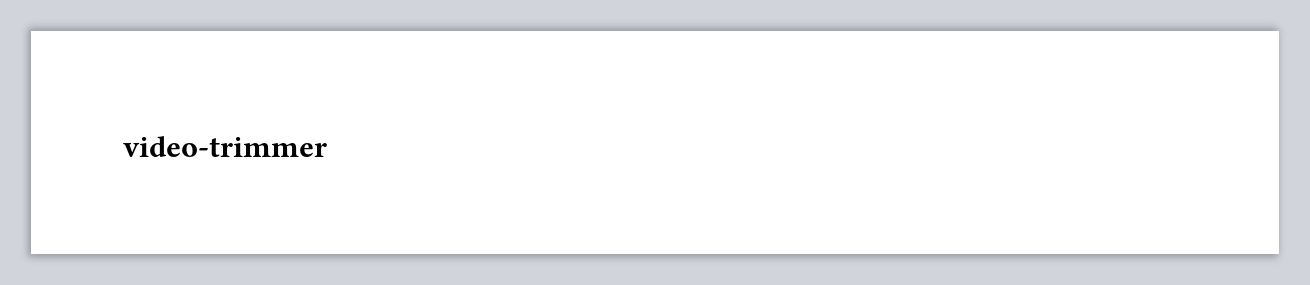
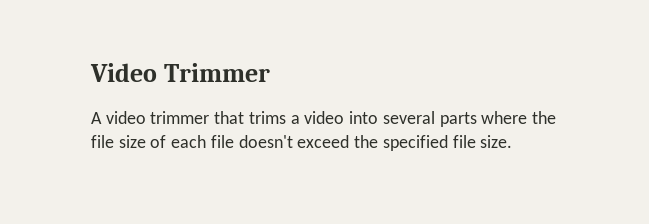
- video-trimmer
+ Video Trimmer
+ A video trimmer that trims a video into several parts where the file size of each file doesn't exceed the specified file size.

